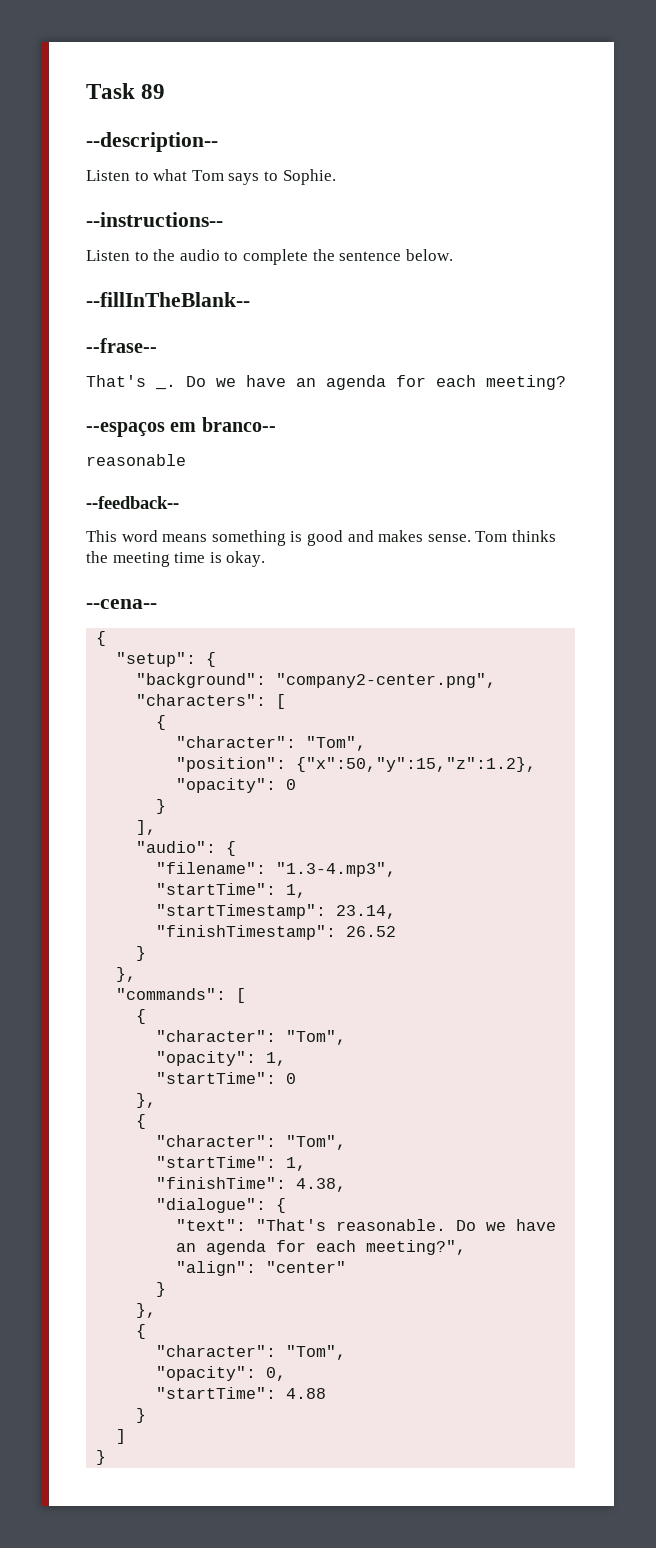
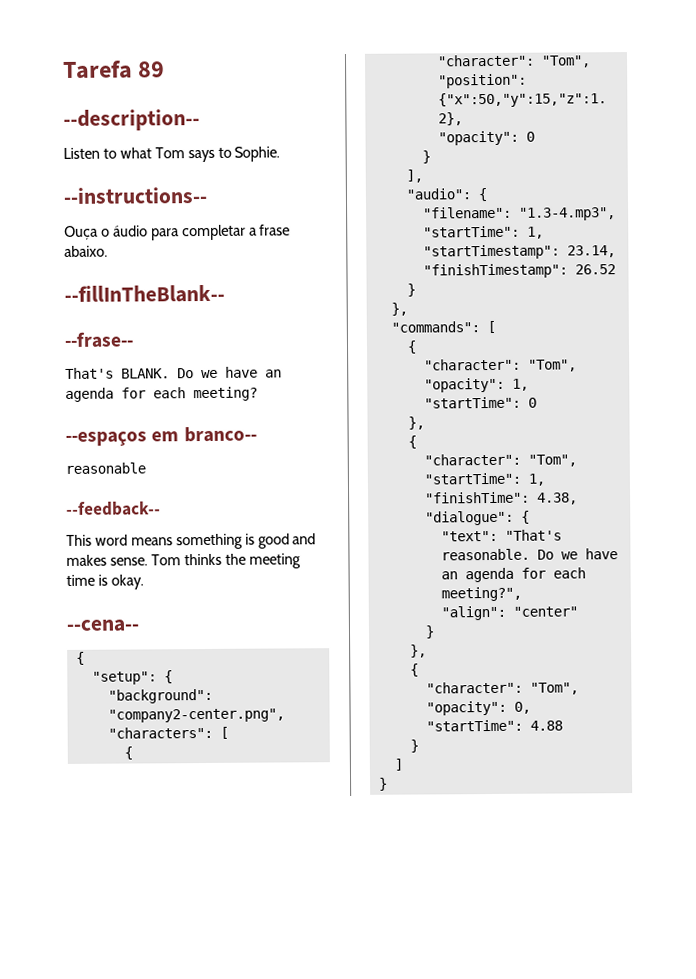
- Task 89
+ Tarefa 89
- Listen to the audio to complete the sentence below.
+ Ouça o áudio para completar a frase abaixo.
- That's _.
+ That's BLANK.

